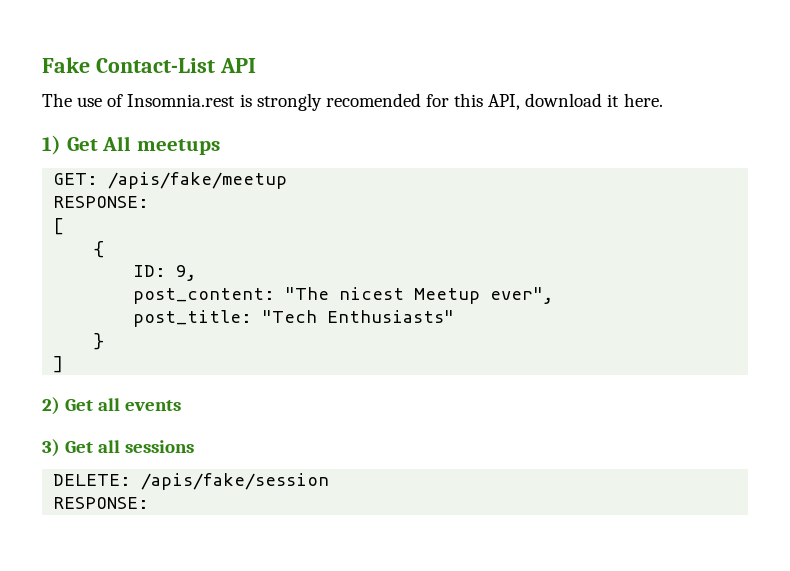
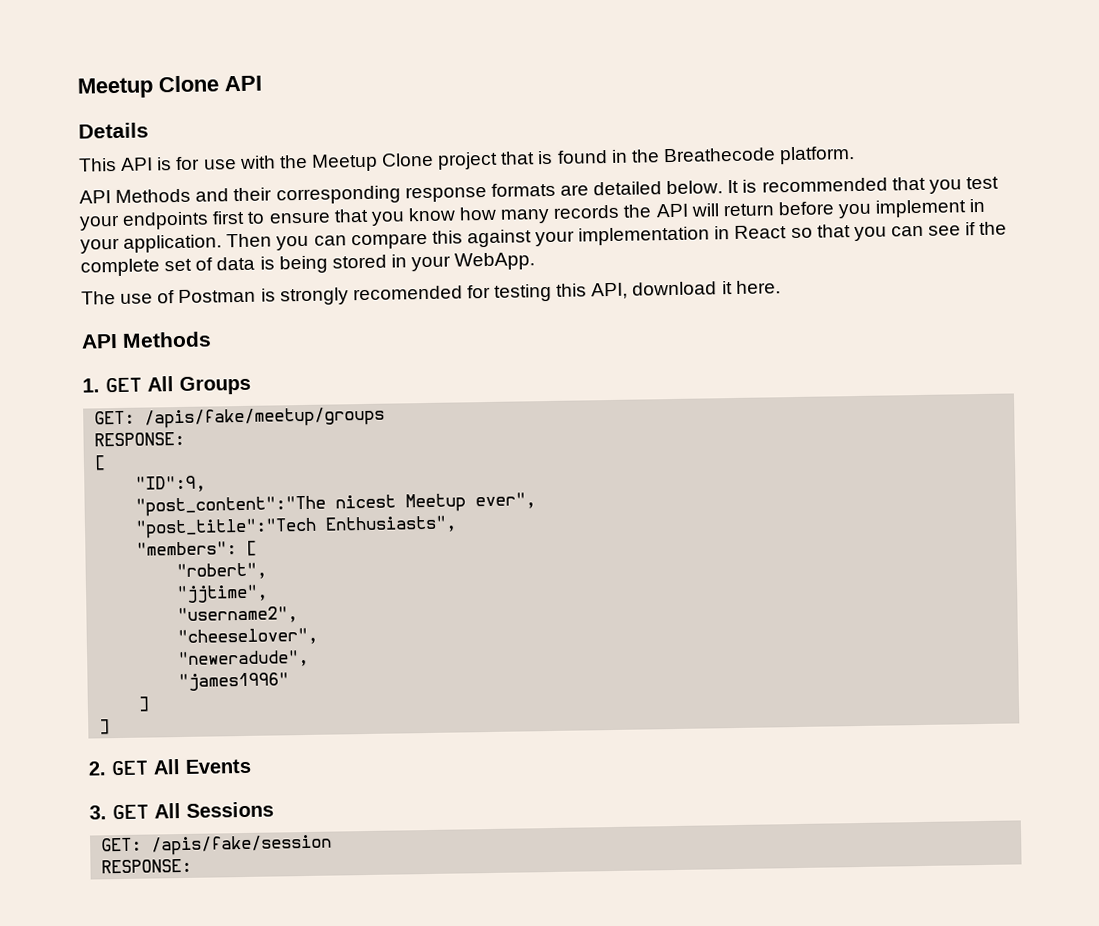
- Fake Contact-List API
+ Meetup Clone API
+ Details
+ This API is for use with the Meetup Clone project that is found in the Breathecode platform.
+ API Methods and their corresponding response formats are detailed below. It is recommended that you test your endpoints first to ensure that you know how many records the API will return before you implement in your application. Then you can compare this against your implementation in React so that you can see if the complete set of data is being stored in your WebApp.
- The use of Insomnia.rest is strongly recomended for this API, download it here.
- 1) Get All meetups
- GET: /apis/fake/meetup
+ The use of Postman is strongly recomended for testing this API, download it here.
+ API Methods
+ 1. GET All Groups
+ GET: /apis/fake/meetup/groups
- {
- ID: 9,
- post_content: "The nicest Meetup ever",
- post_title: "Tech Enthusiasts"
- }
+ "ID":9,
+ "post_content":"The nicest Meetup ever",
+ "post_title":"Tech Enthusiasts",
+ "members": [
+ "robert",
+ "jjtime",
+ "username2",
+ "cheeselover",
+ "neweradude",
+ "james1996"
  ]
- 2) Get all events
- 3) Get all sessions
- DELETE: /apis/fake/session
+ ]
+ 2. GET All Events
+ 3. GET All Sessions
+ GET: /apis/fake/session

